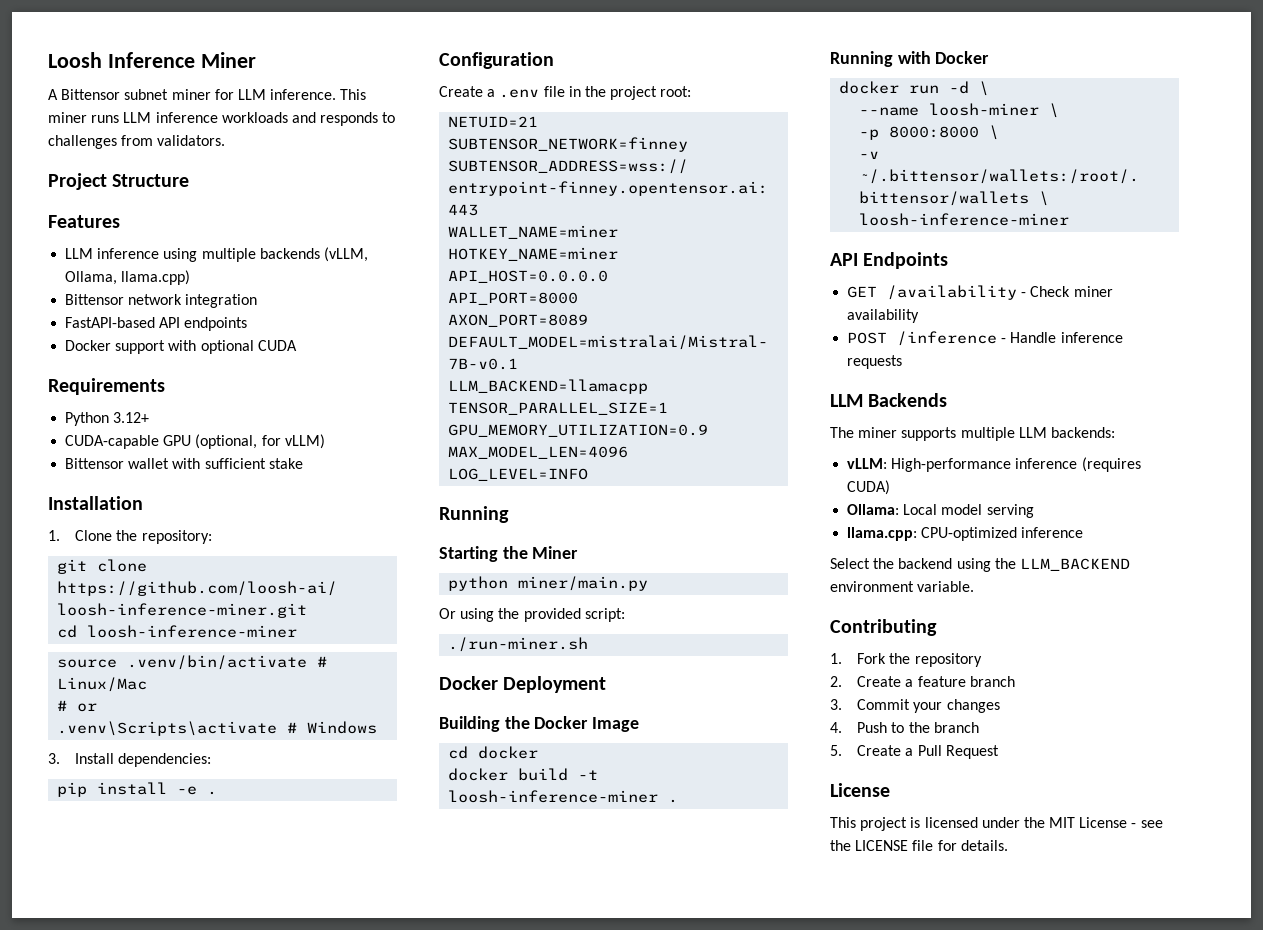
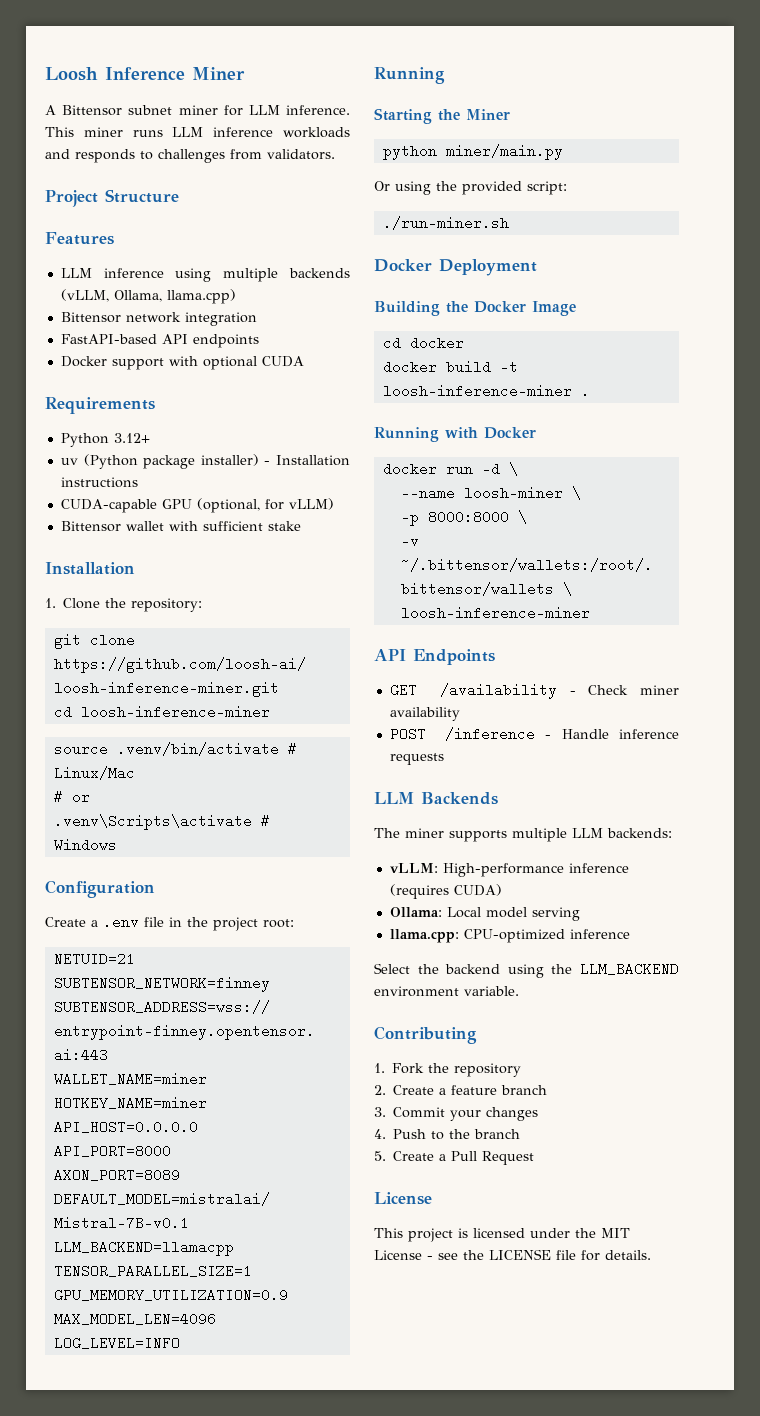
+ uv (Python package installer) - Installation instructions
- 3. Install dependencies:
- pip install -e .

